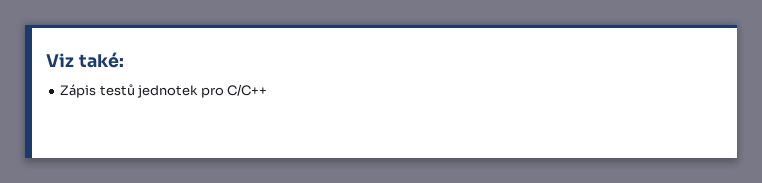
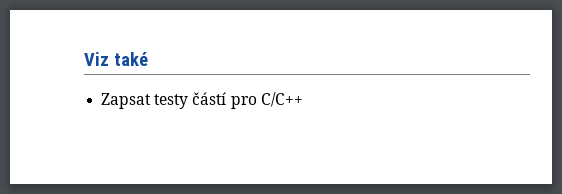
- Viz také:
- Zápis testů jednotek pro C/C++
+ Viz také
+ Zapsat testy částí pro C/C++

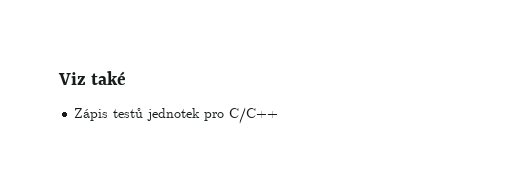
- Zapsat testy částí pro C/C++
+ Zápis testů jednotek pro C/C++

